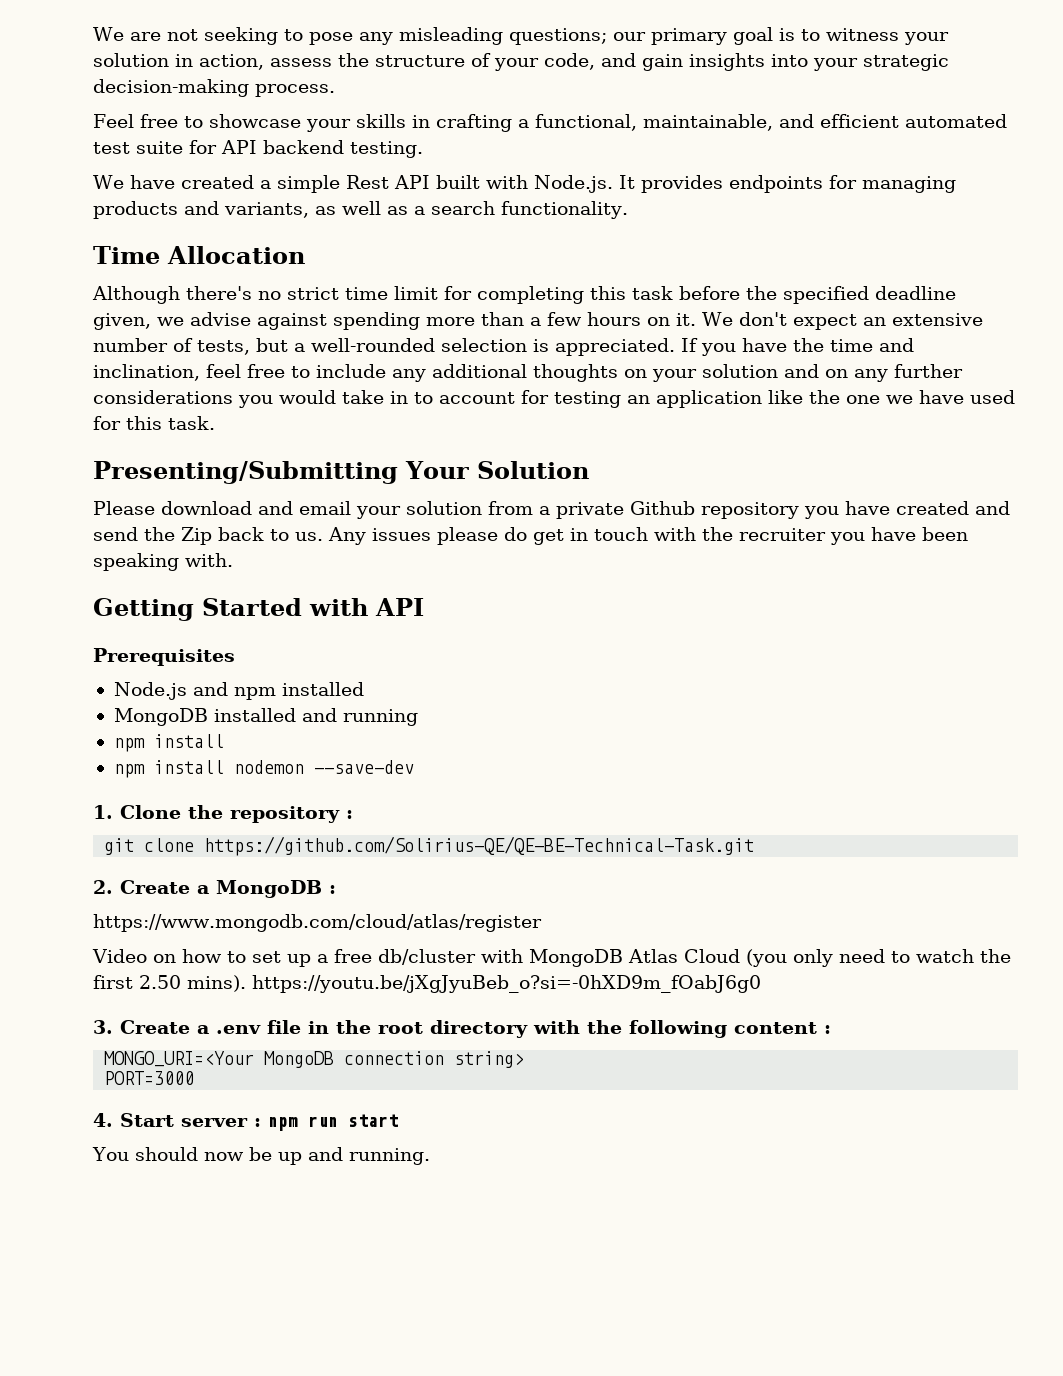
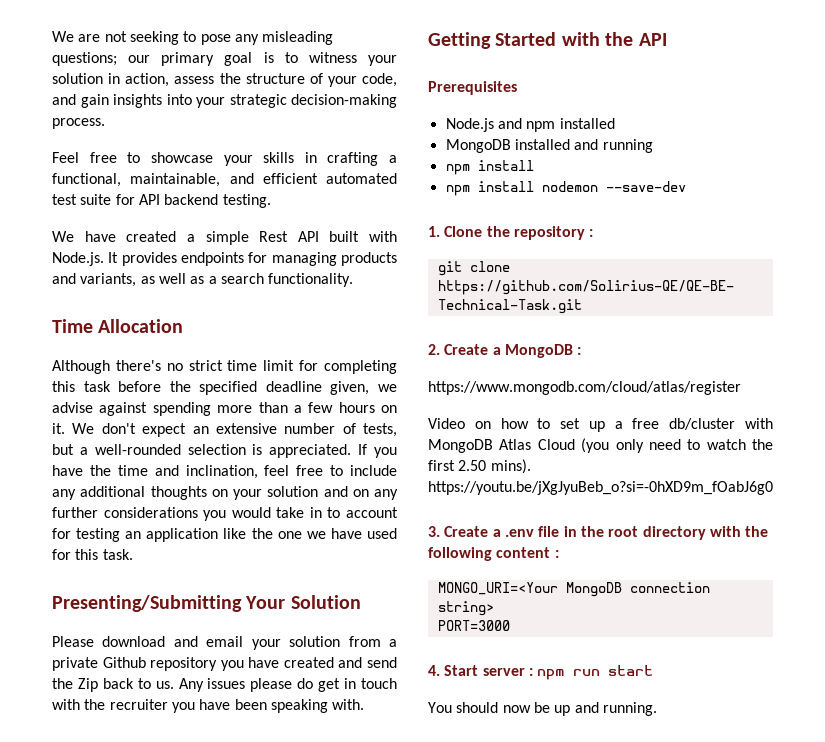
- Getting Started with API
+ Getting Started with the API

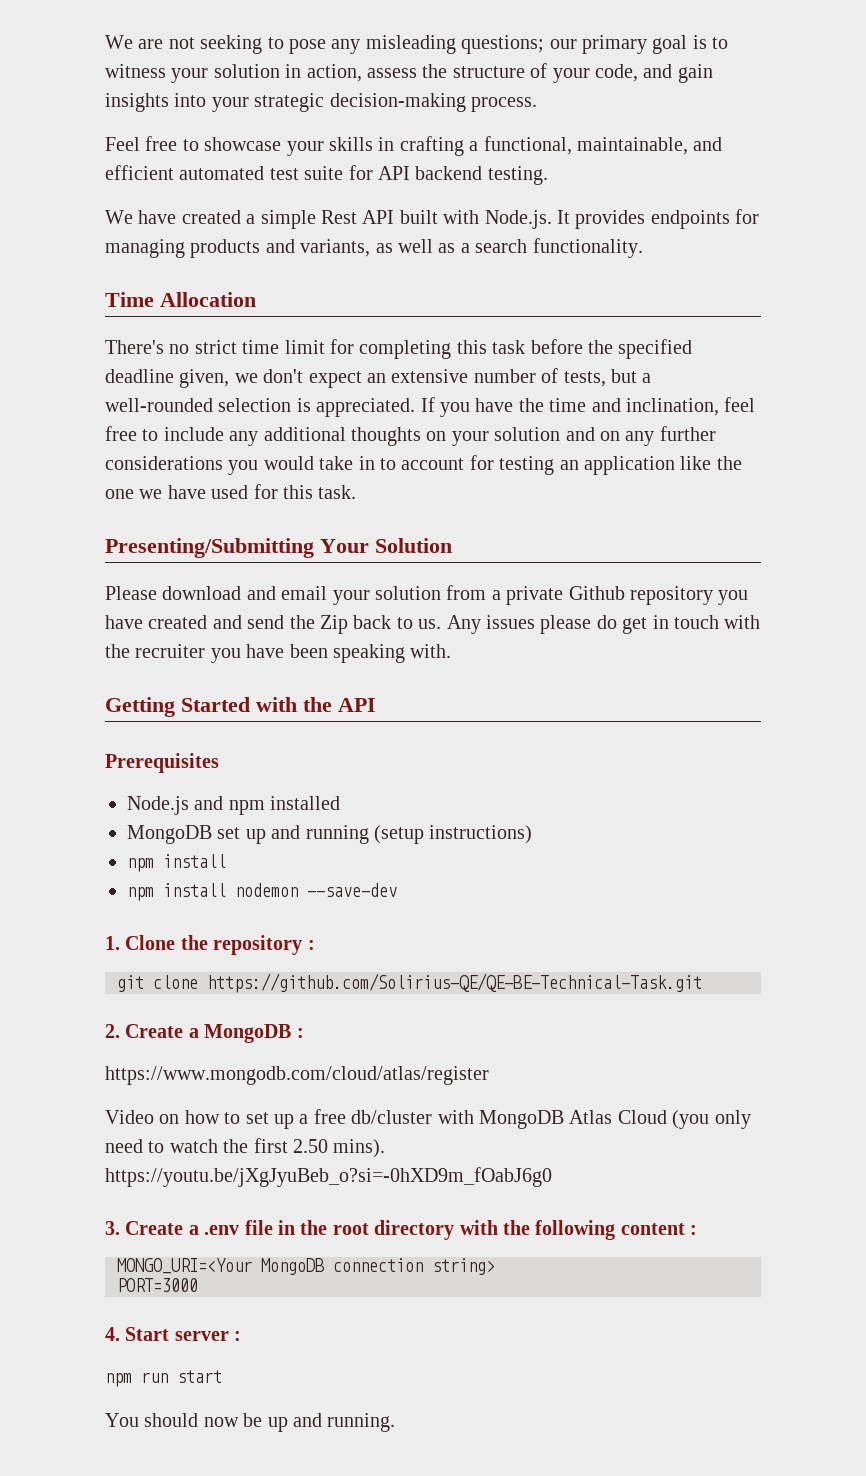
- Although there's no strict time limit for completing this task before the specified deadline given, we advise against spending more than a few hours on it. We don't expect an extensive number of tests, but a well-rounded selection is appreciated.
+ There's no strict time limit for completing this task before the specified deadline given, we don't expect an extensive number of tests, but a well-rounded selection is appreciated.
- MongoDB installed and running
+ MongoDB set up and running (setup instructions)
- 4. Start server : npm run start
+ 4. Start server :
+ npm run start

